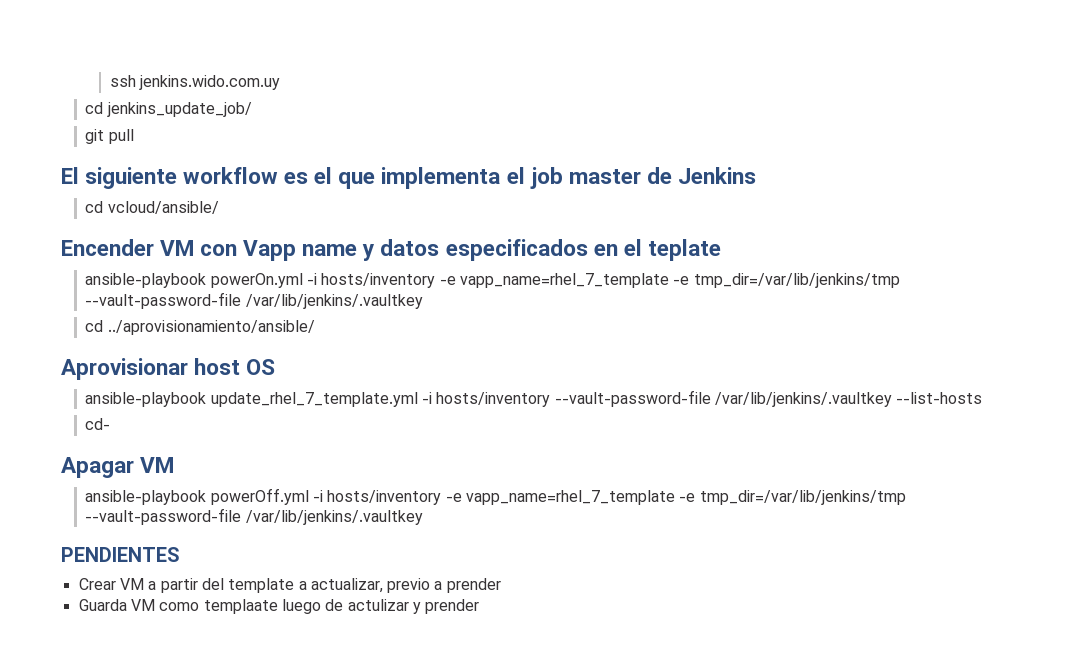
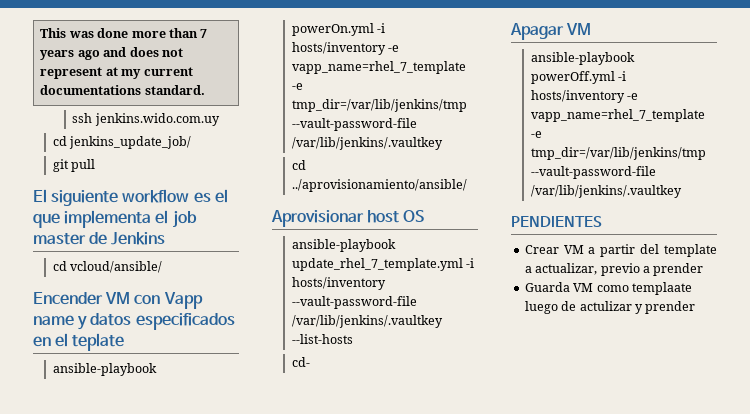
+ This was done more than 7 years ago and does not represent at my current documentations standard.

